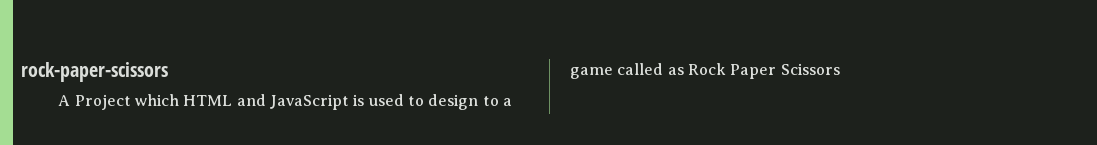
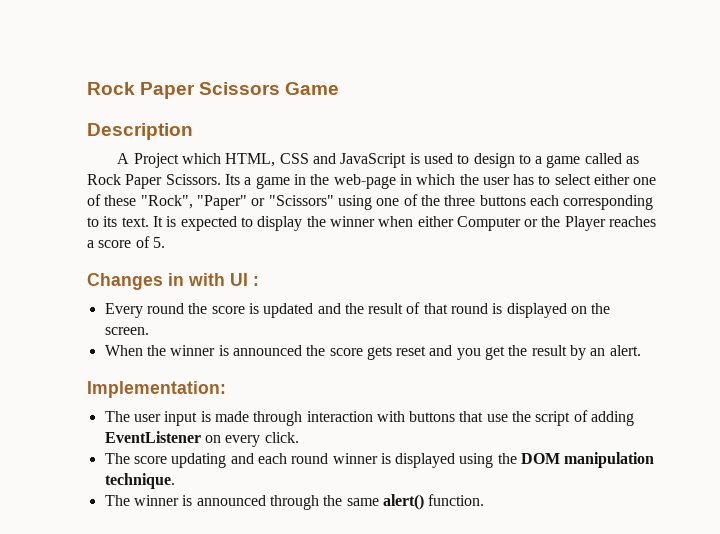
- rock-paper-scissors
+ Rock Paper Scissors Game
+ Description
- A Project which HTML and JavaScript is used to design to a game called as Rock Paper Scissors
+ A Project which HTML, CSS and JavaScript is used to design to a game called as Rock Paper Scissors. Its a game in the web-page in which the user has to select either one of these "Rock", "Paper" or "Scissors" using one of the three buttons each corresponding to its text. It is expected to display the winner when either Computer or the Player reaches a score of 5.
+ Changes in with UI :
+ Every round the score is updated and the result of that round is displayed on the screen.
+ When the winner is announced the score gets reset and you get the result by an alert.
+ Implementation:
+ The user input is made through interaction with buttons that use the script of adding EventListener on every click.
+ The score updating and each round winner is displayed using the DOM manipulation technique.
+ The winner is announced through the same alert() function.

